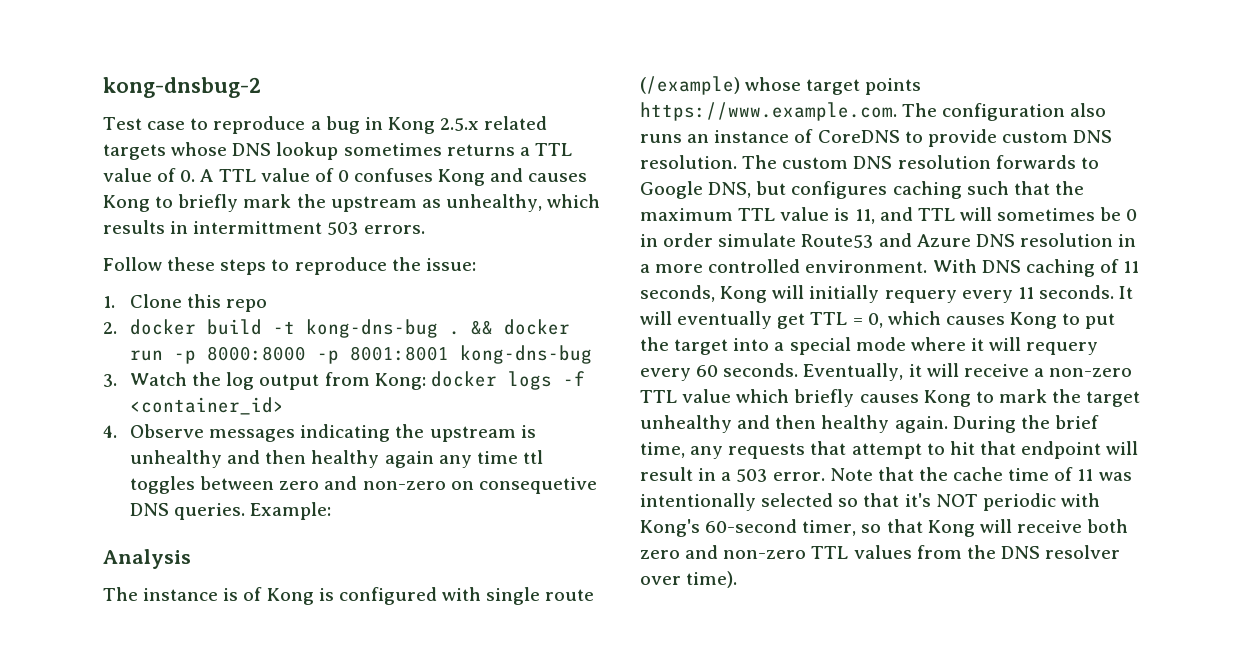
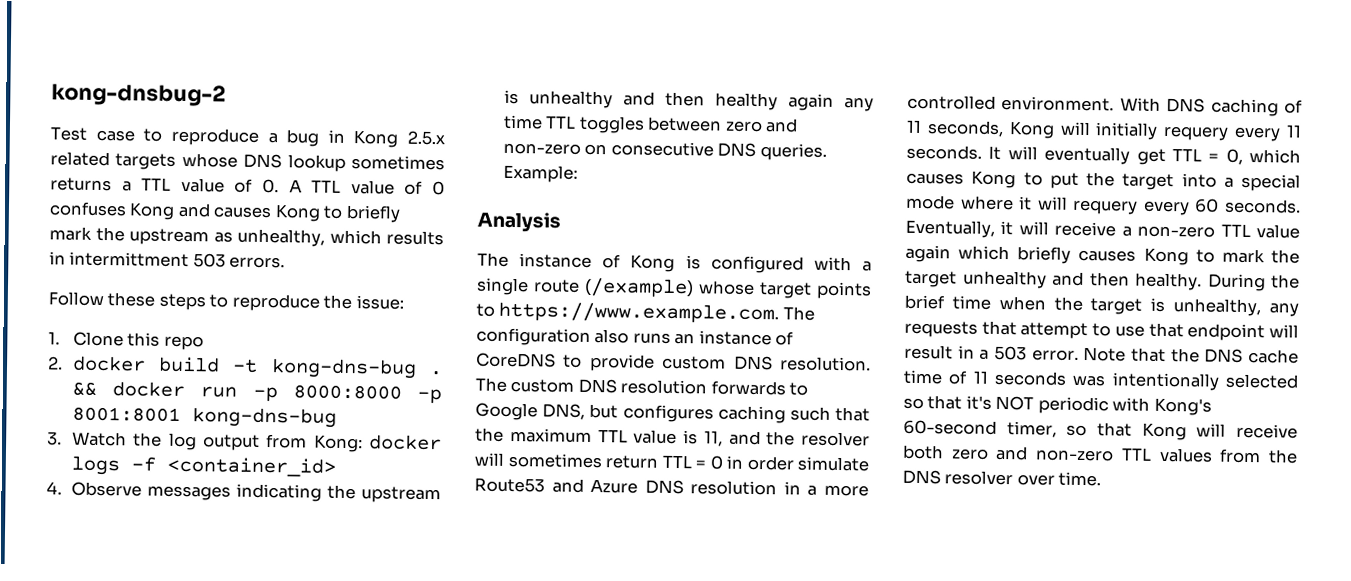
- 4. Observe messages indicating the upstream is unhealthy and then healthy again any time ttl toggles between zero and non-zero on consequetive DNS queries.
+ 4. Observe messages indicating the upstream is unhealthy and then healthy again any time TTL toggles between zero and non-zero on consecutive DNS queries.
- The instance is of Kong is configured with single route (/example) whose target points https://www.example.com. The configuration also runs an instance of CoreDNS to provide custom DNS resolution.
+ The instance of Kong is configured with a single route (/example) whose target points to https://www.example.com. The configuration also runs an instance of CoreDNS to provide custom DNS resolution.
- The custom DNS resolution forwards to Google DNS, but configures caching such that the maximum TTL value is 11, and TTL will sometimes be 0 in order simulate Route53 and Azure DNS resolution in a more controlled environment.
+ The custom DNS resolution forwards to Google DNS, but configures caching such that the maximum TTL value is 11, and the resolver will sometimes return TTL = 0 in order simulate Route53 and Azure DNS resolution in a more controlled environment.
- Eventually, it will receive a non-zero TTL value which briefly causes Kong to mark the target unhealthy and then healthy again.
+ Eventually, it will receive a non-zero TTL value again which briefly causes Kong to mark the target unhealthy and then healthy.
- During the brief time, any requests that attempt to hit that endpoint will result in a 503 error.
+ During the brief time when the target is unhealthy, any requests that attempt to use that endpoint will result in a 503 error.
- Note that the cache time of 11 was intentionally selected so that it's NOT periodic with Kong's 60-second timer, so that Kong will receive both zero and non-zero TTL values from the DNS resolver over time).
+ Note that the DNS cache time of 11 seconds was intentionally selected so that it's NOT periodic with Kong's 60-second timer, so that Kong will receive both zero and non-zero TTL values from the DNS resolver over time.

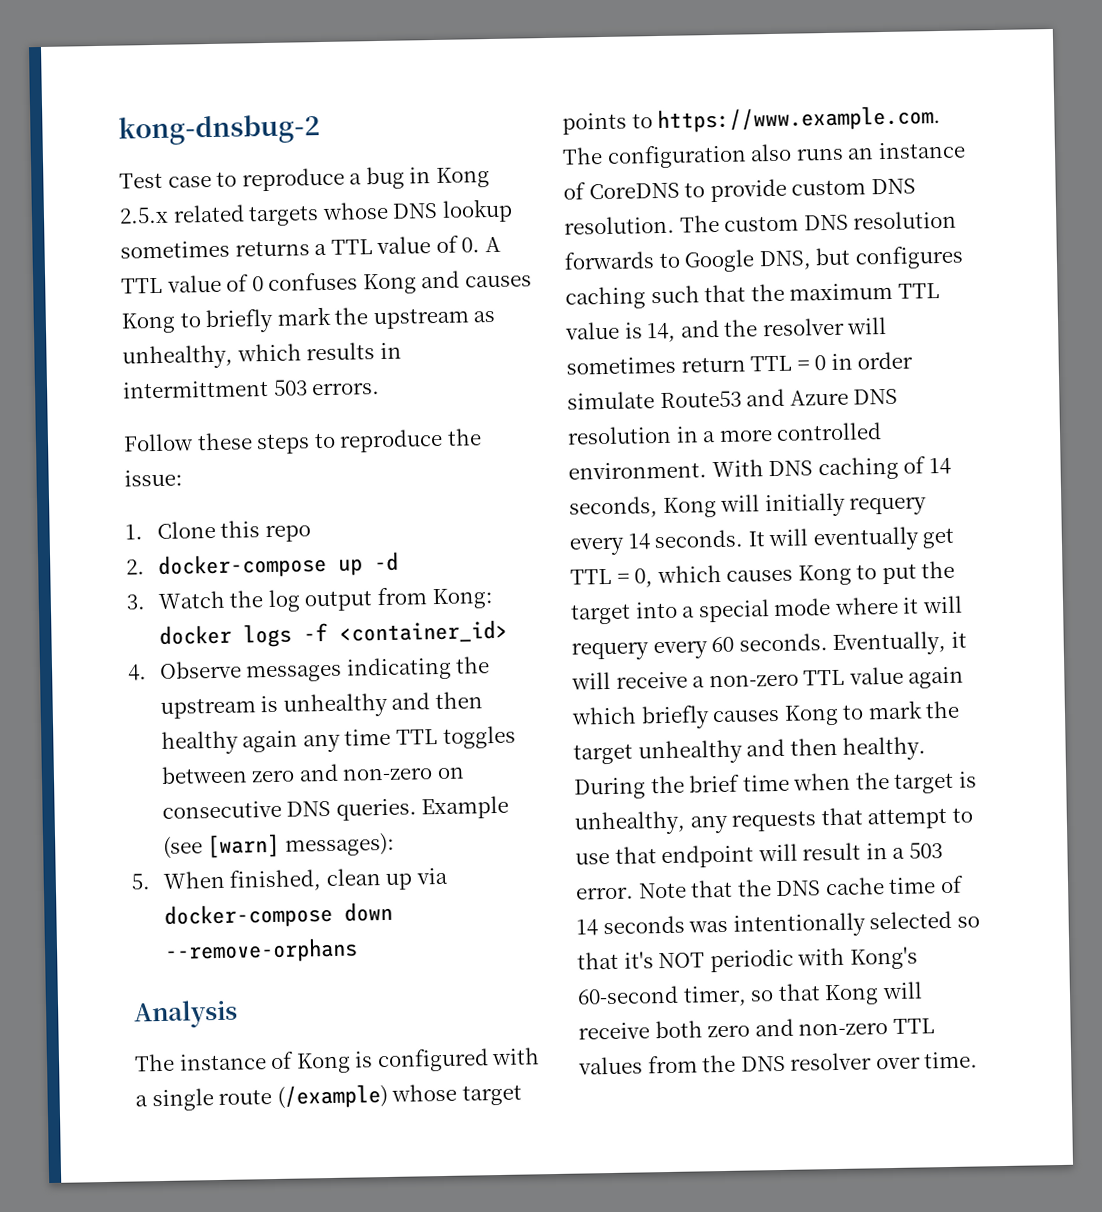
- 2. docker build -t kong-dns-bug . && docker run -p 8000:8000 -p 8001:8001 kong-dns-bug
+ 2. docker-compose up -d
- Example:
+ Example (see [warn] messages):
+ 5. When finished, clean up via docker-compose down --remove-orphans
- The custom DNS resolution forwards to Google DNS, but configures caching such that the maximum TTL value is 11, and the resolver will sometimes return TTL = 0 in order simulate Route53 and Azure DNS resolution in a more controlled environment.
+ The custom DNS resolution forwards to Google DNS, but configures caching such that the maximum TTL value is 14, and the resolver will sometimes return TTL = 0 in order simulate Route53 and Azure DNS resolution in a more controlled environment.
- With DNS caching of 11 seconds, Kong will initially requery every 11 seconds.
+ With DNS caching of 14 seconds, Kong will initially requery every 14 seconds.
- Note that the DNS cache time of 11 seconds was intentionally selected so that it's NOT periodic with Kong's 60-second timer, so that Kong will receive both zero and non-zero TTL values from the DNS resolver over time.
+ Note that the DNS cache time of 14 seconds was intentionally selected so that it's NOT periodic with Kong's 60-second timer, so that Kong will receive both zero and non-zero TTL values from the DNS resolver over time.

